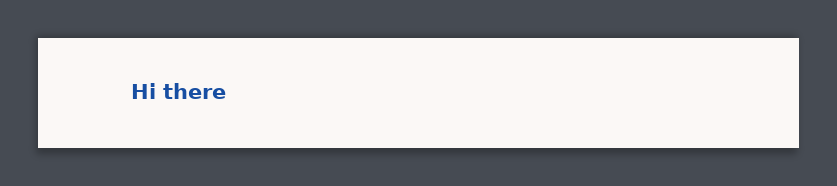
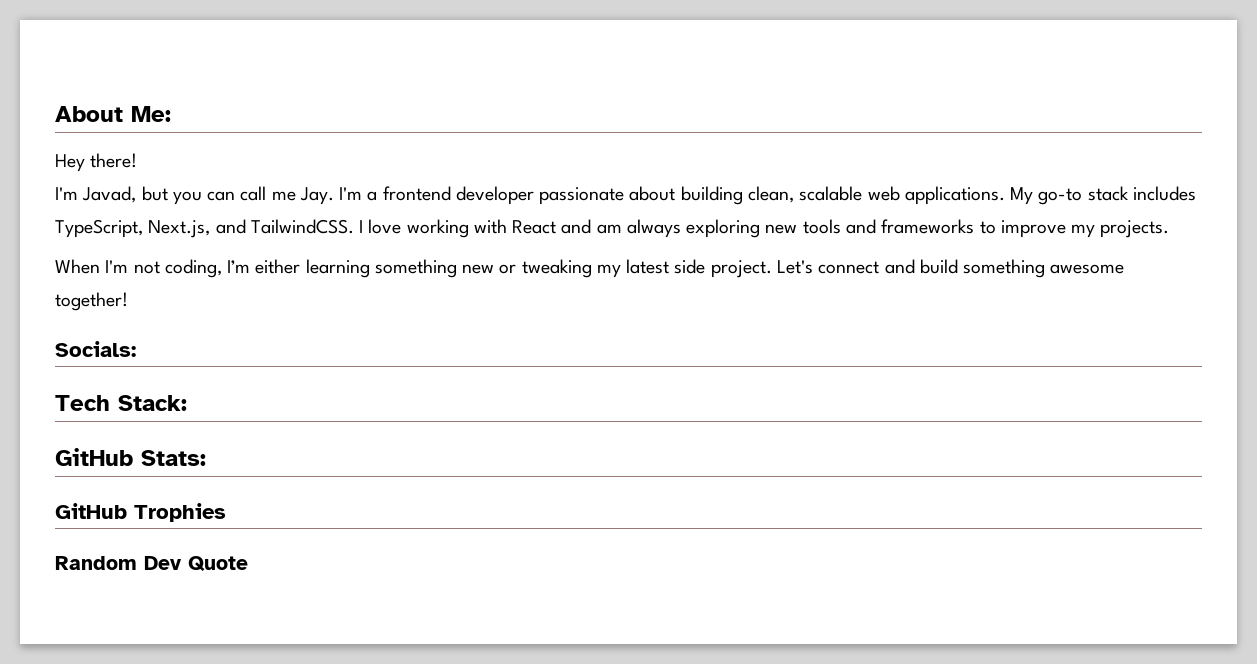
- Hi there
+ About Me:
+ Hey there!
+ I'm Javad, but you can call me Jay. I'm a frontend developer passionate about building clean, scalable web applications. My go-to stack includes TypeScript, Next.js, and TailwindCSS. I love working with React and am always exploring new tools and frameworks to improve my projects.
+ When I'm not coding, I’m either learning something new or tweaking my latest side project. Let's connect and build something awesome together!
+ Socials:
+ Tech Stack:
+ GitHub Stats:
+ GitHub Trophies
+ Random Dev Quote

